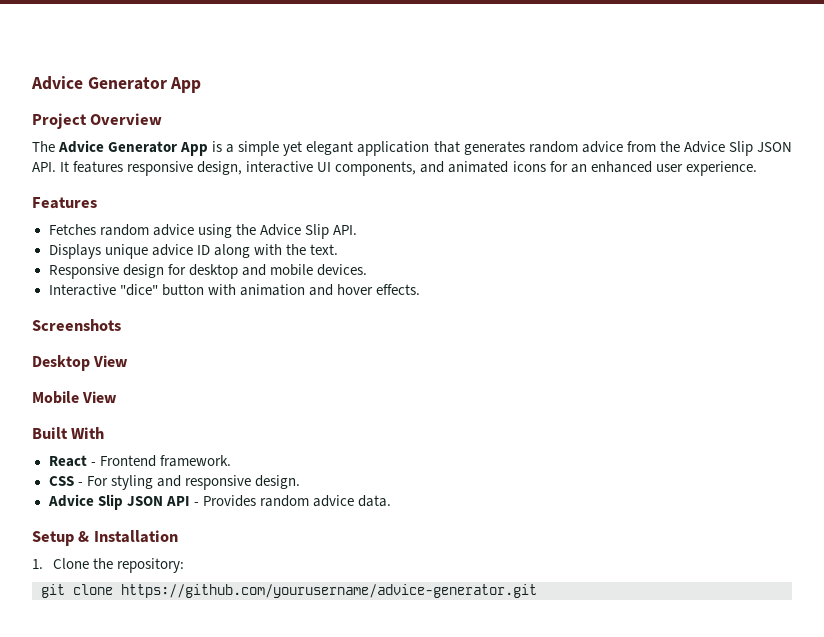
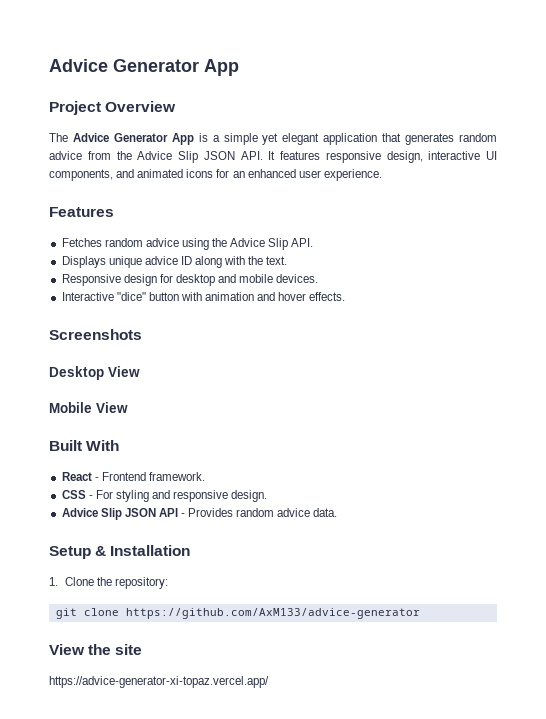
- git clone https://github.com/yourusername/advice-generator.git
+ git clone https://github.com/AxM133/advice-generator
+ View the site
+ https://advice-generator-xi-topaz.vercel.app/

